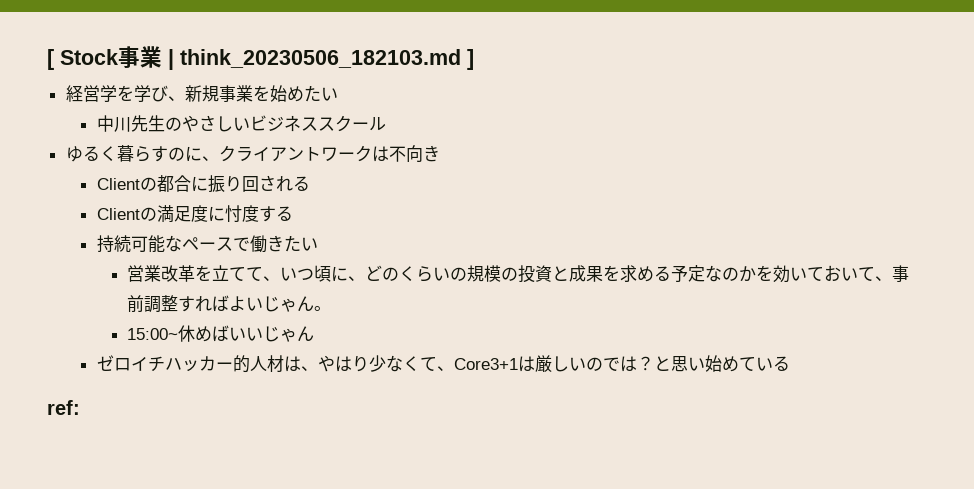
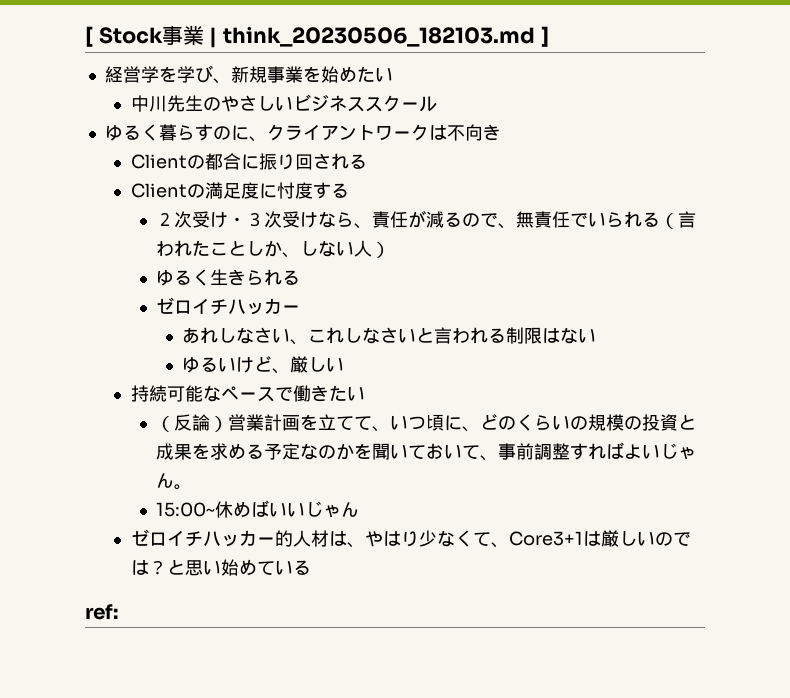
+ ２次受け・３次受けなら、責任が減るので、無責任でいられる（言われたことしか、しない人）
+ ゆるく生きられる
+ ゼロイチハッカー
+ あれしなさい、これしなさいと言われる制限はない
+ ゆるいけど、厳しい
- 営業改革を立てて、いつ頃に、どのくらいの規模の投資と成果を求める予定なのかを効いておいて、事前調整すればよいじゃん。
+ （反論）営業計画を立てて、いつ頃に、どのくらいの規模の投資と成果を求める予定なのかを聞いておいて、事前調整すればよいじゃん。

